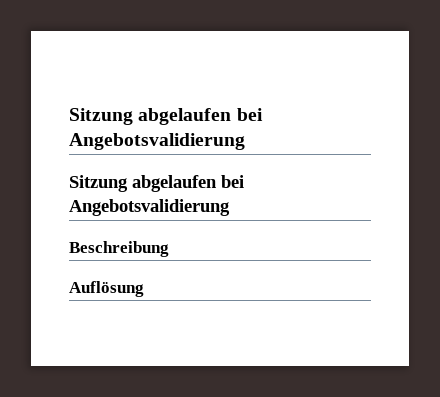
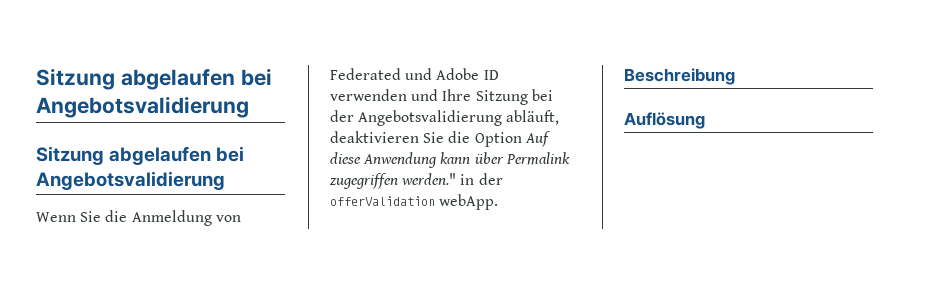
+ Wenn Sie die Anmeldung von Federated und Adobe ID verwenden und Ihre Sitzung bei der Angebotsvalidierung abläuft, deaktivieren Sie die Option Auf diese Anwendung kann über Permalink zugegriffen werden." in der offerValidation webApp.

